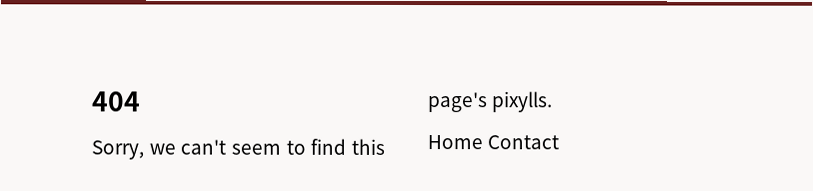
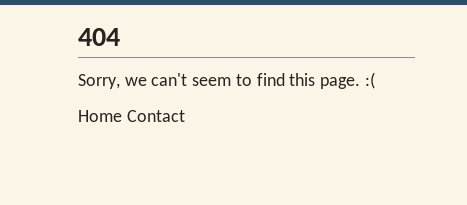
- Sorry, we can't seem to find this page's pixylls.
+ Sorry, we can't seem to find this page. :(

